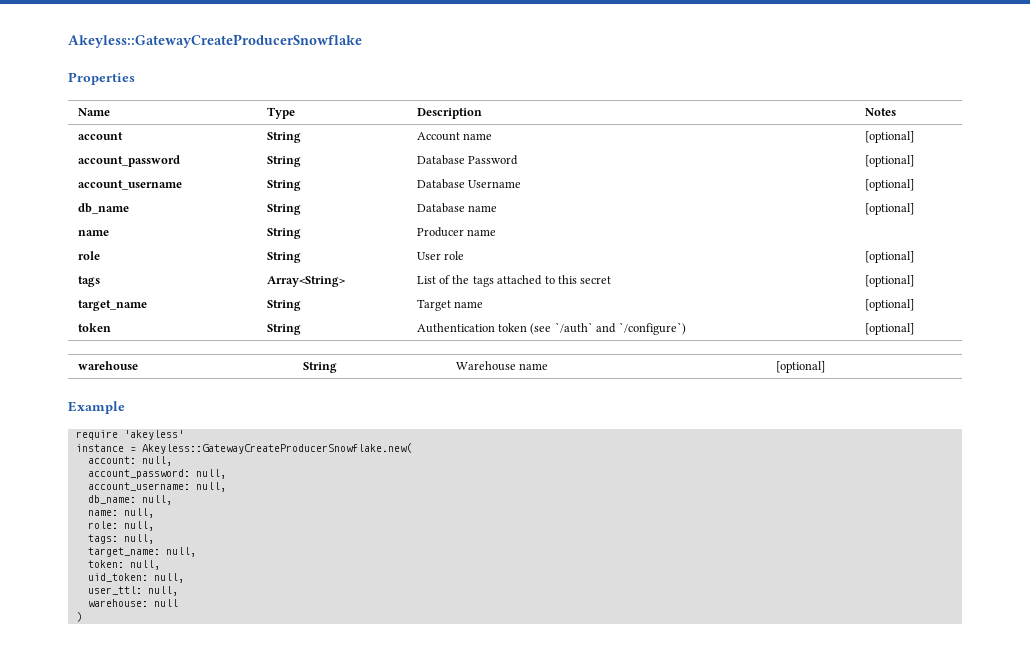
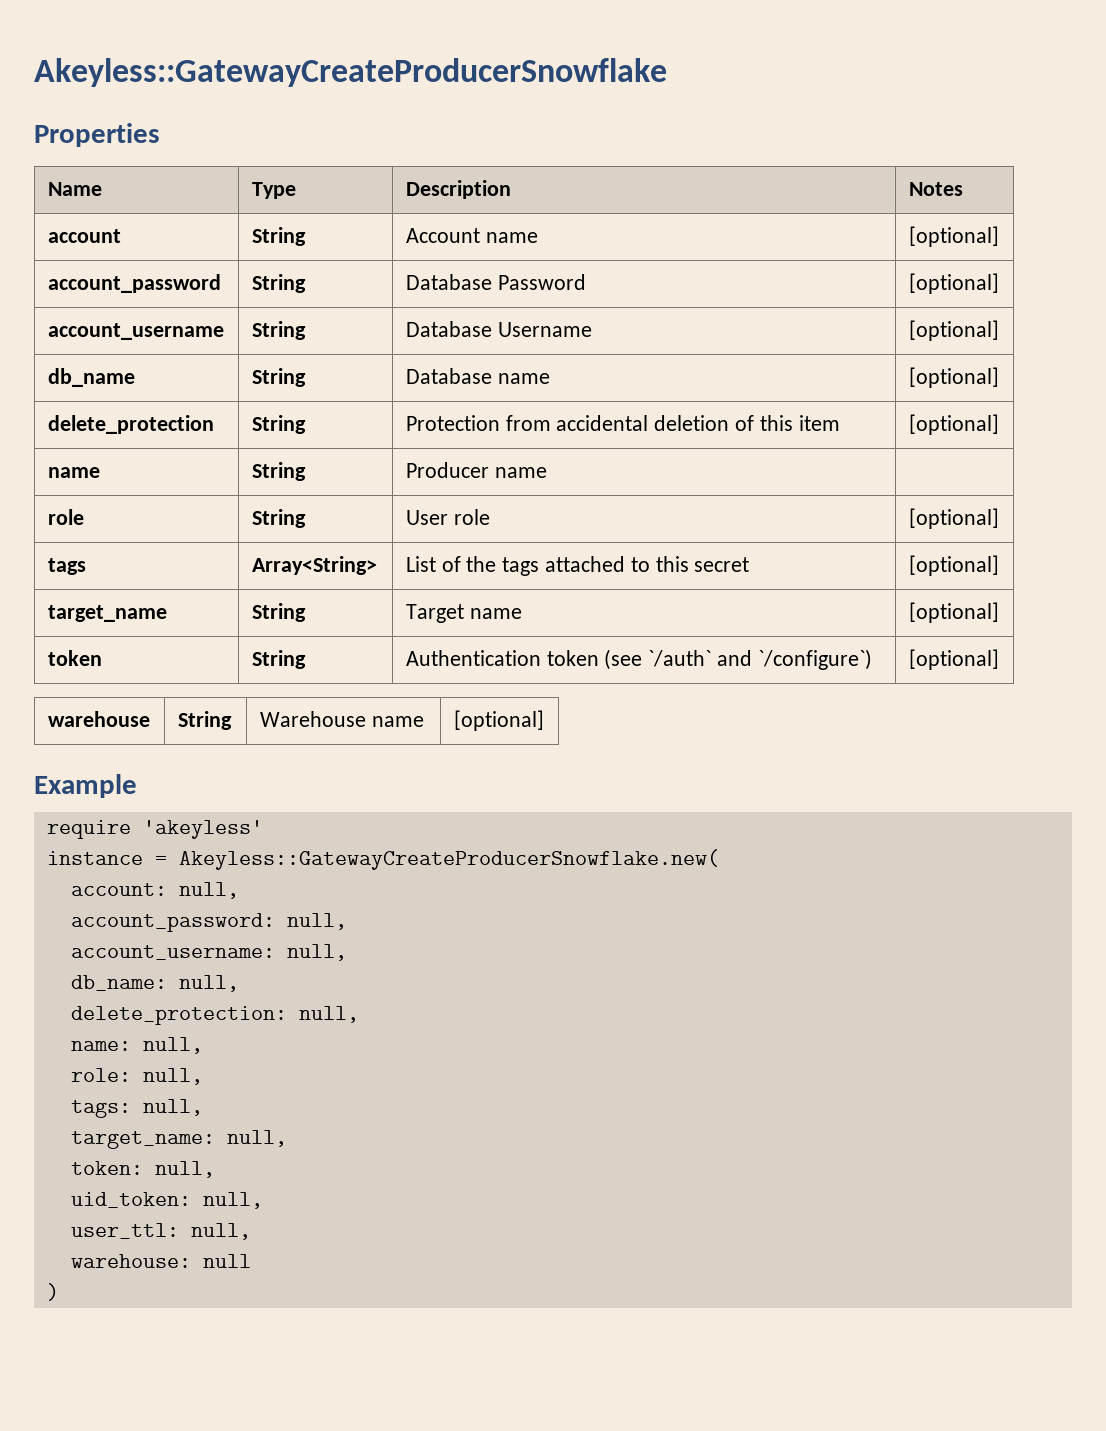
+ delete_protection | String | Protection from accidental deletion of this item | [optional]
+ delete_protection: null,

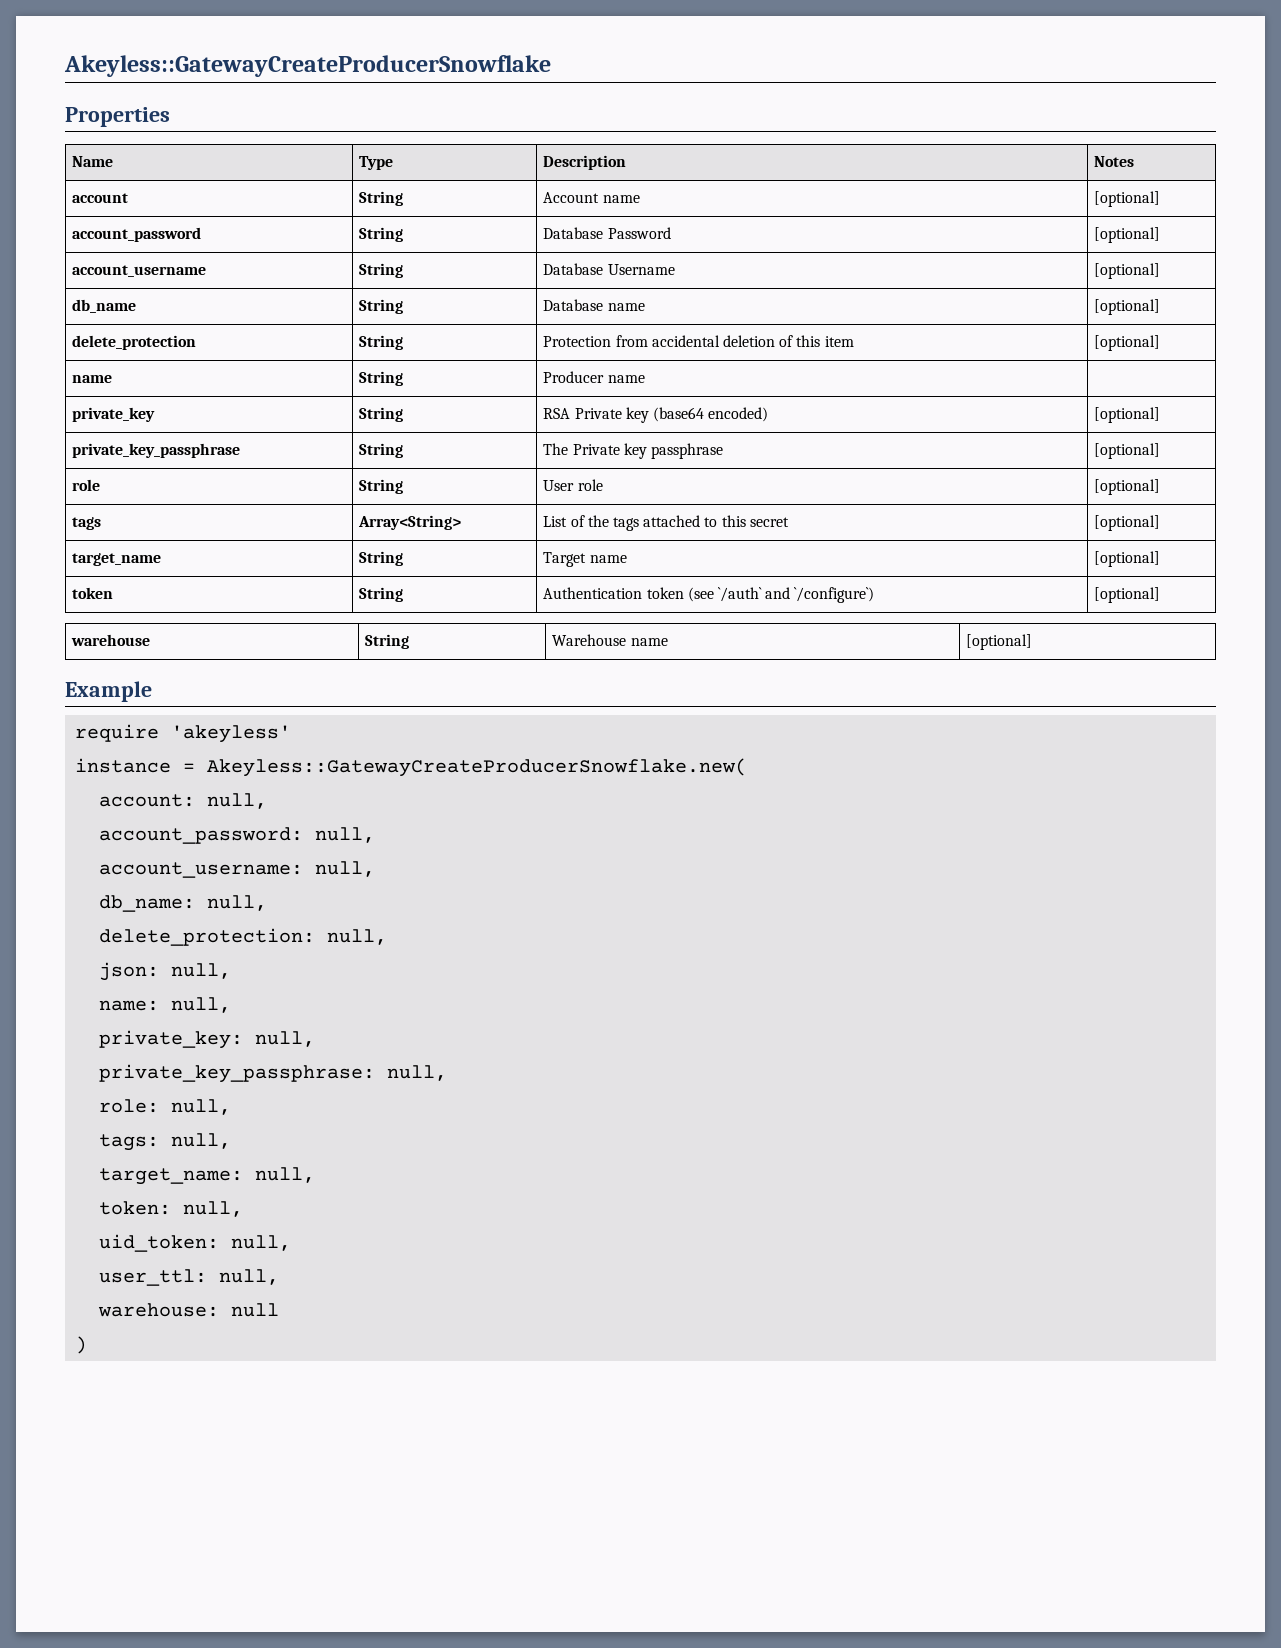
+ private_key | String | RSA Private key (base64 encoded) | [optional]
+ private_key_passphrase | String | The Private key passphrase | [optional]
+ json: null,
+ private_key: null,
+ private_key_passphrase: null,

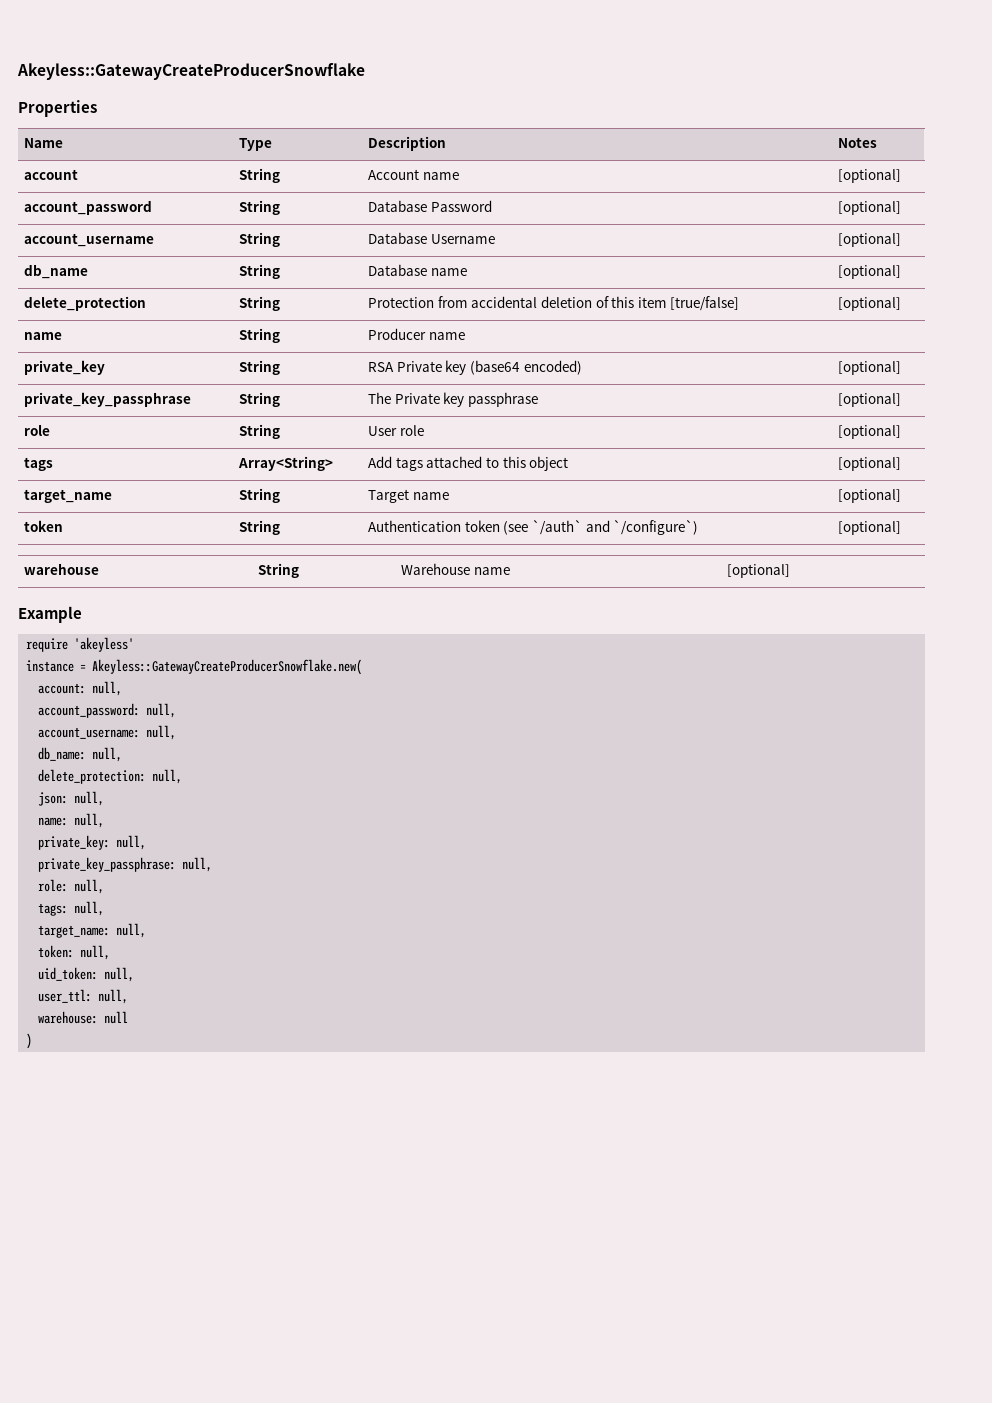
- delete_protection | String | Protection from accidental deletion of this item | [optional]
+ delete_protection | String | Protection from accidental deletion of this item [true/false] | [optional]
- tags | Array<String> | List of the tags attached to this secret | [optional]
+ tags | Array<String> | Add tags attached to this object | [optional]

